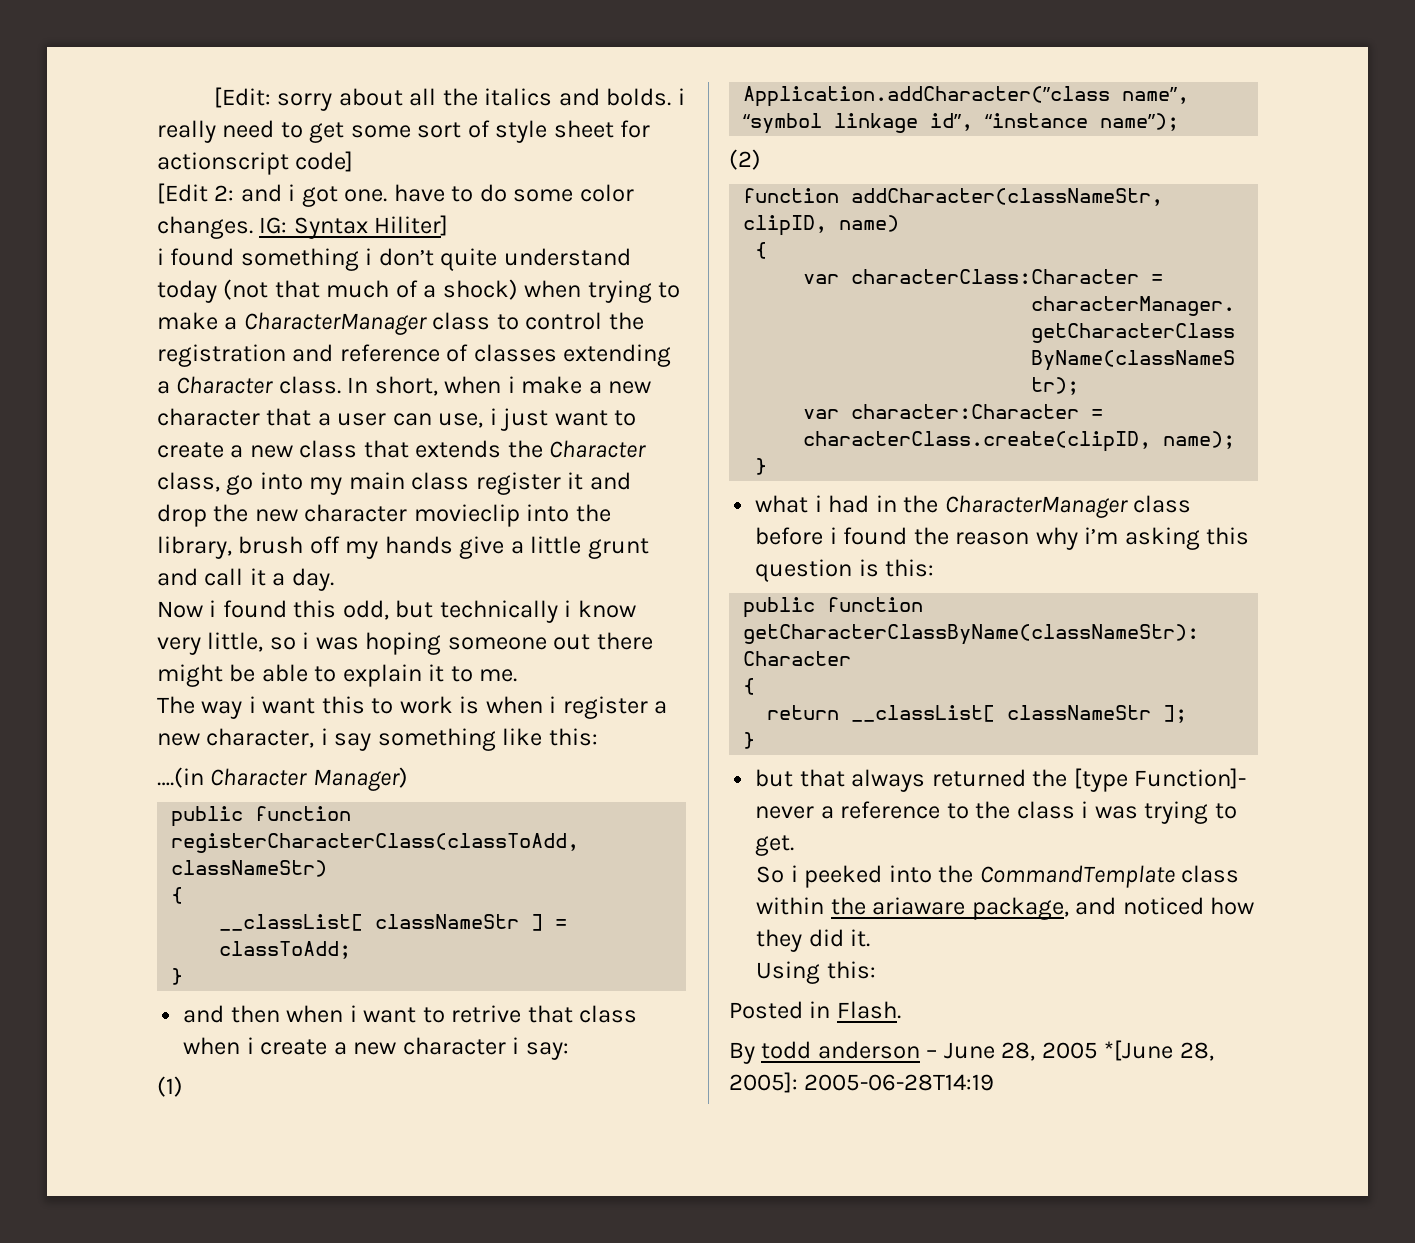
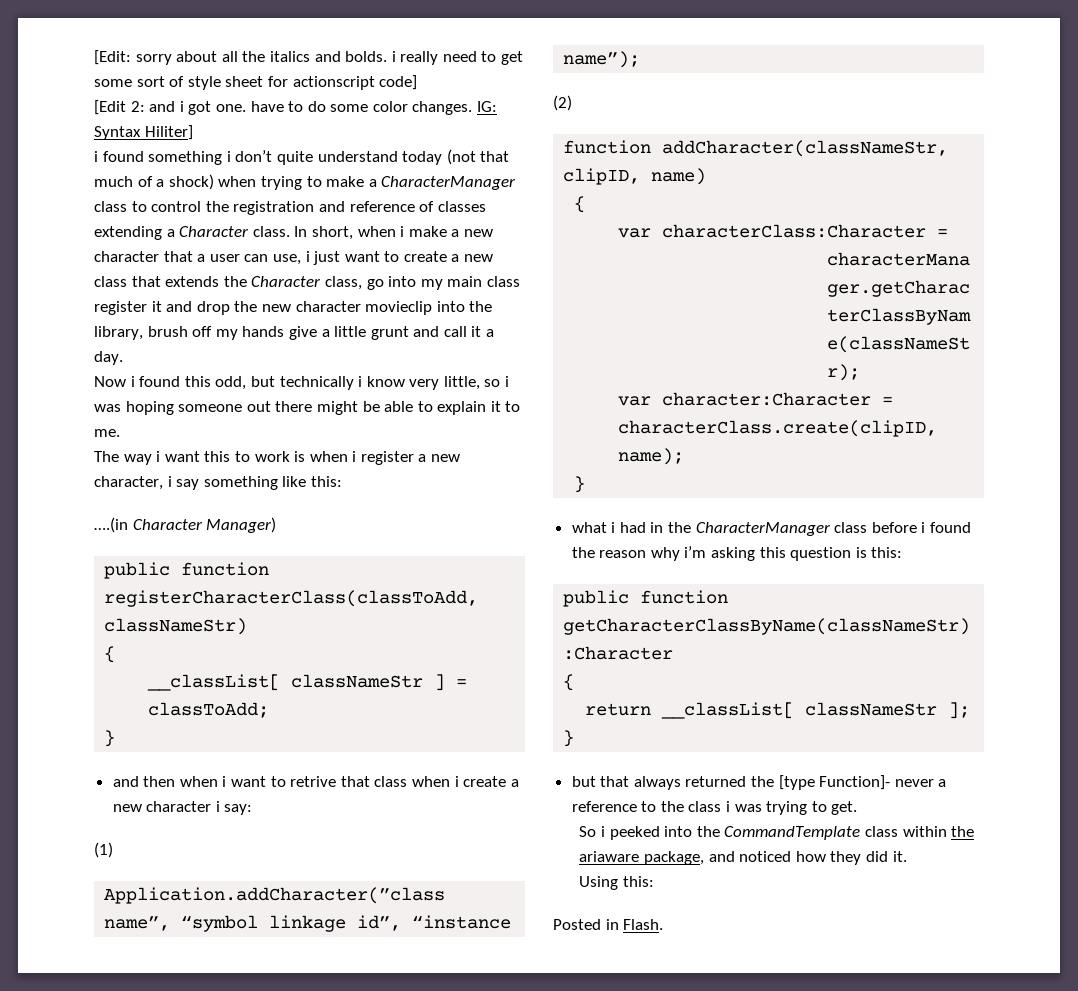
- By todd anderson – June 28, 2005 *[June 28, 2005]: 2005-06-28T14:19

